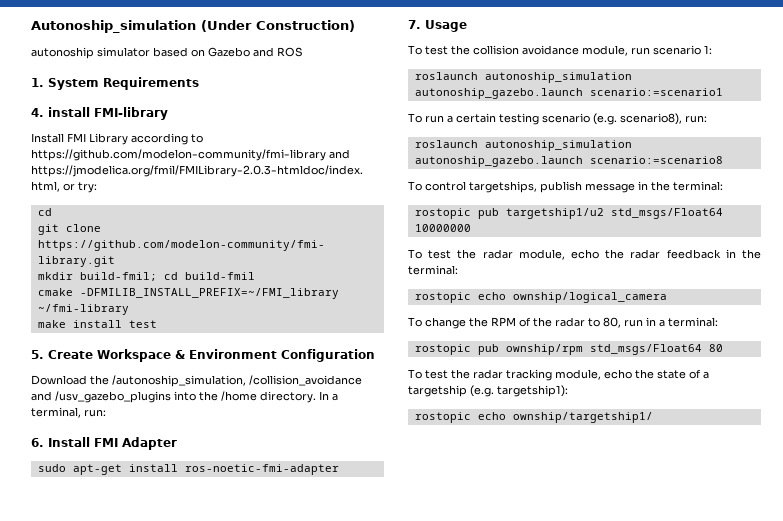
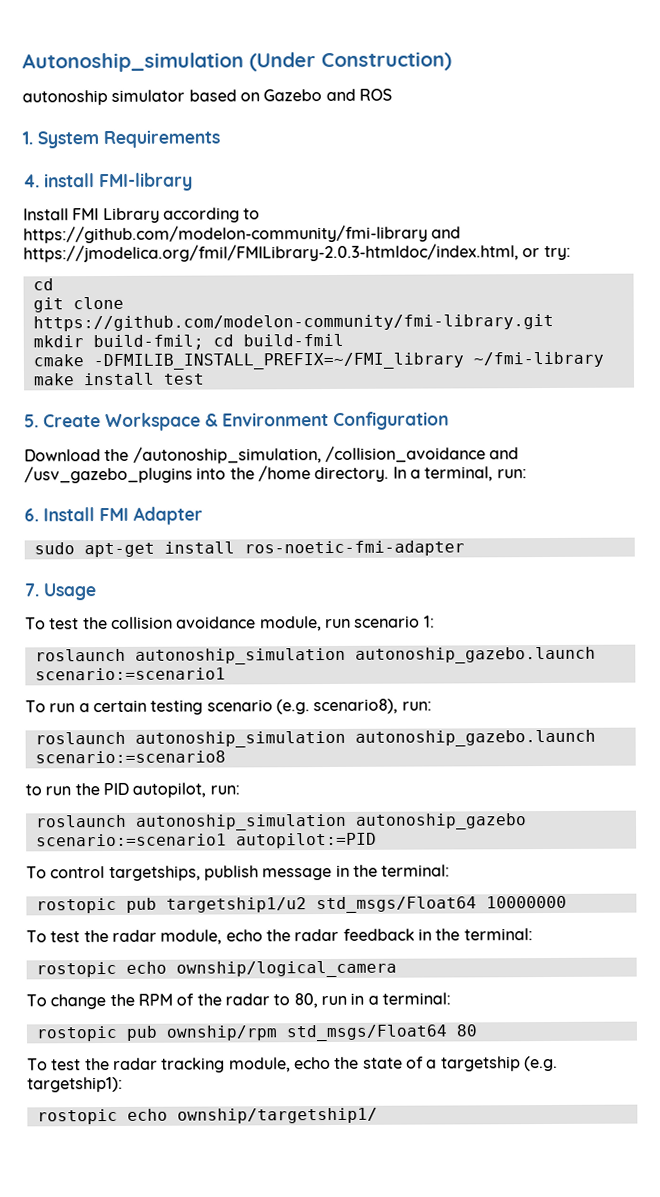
+ to run the PID autopilot, run:
+ roslaunch autonoship_simulation autonoship_gazebo scenario:=scenario1 autopilot:=PID

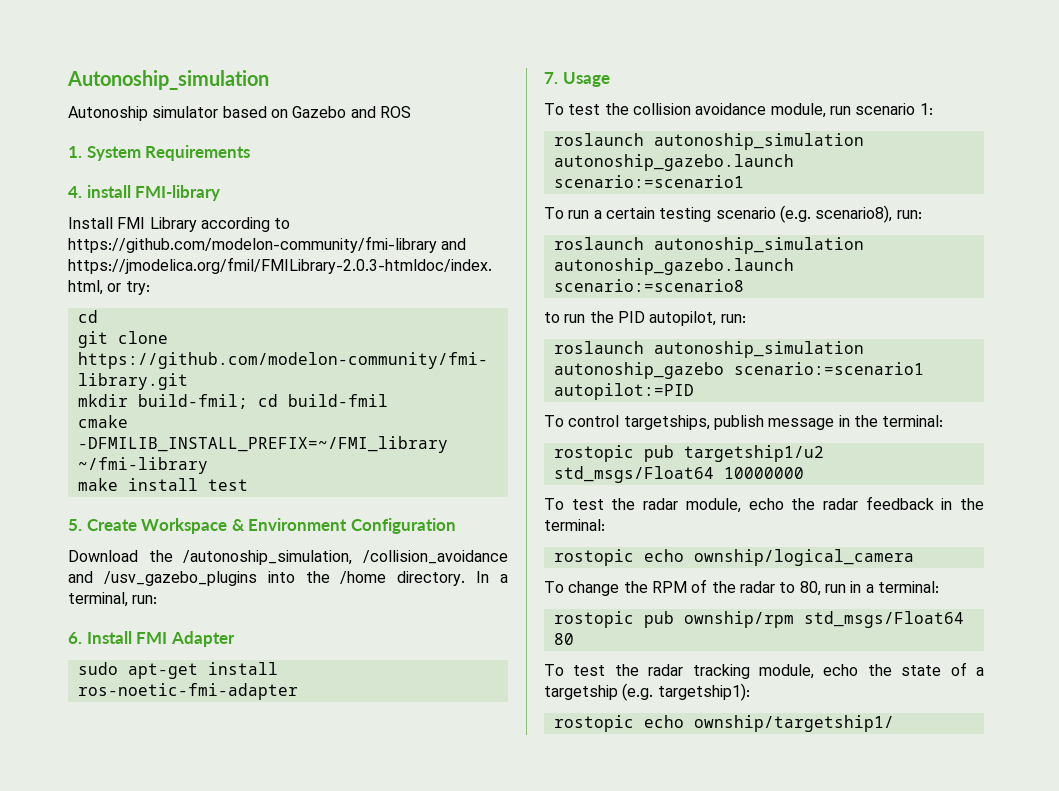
- Autonoship_simulation (Under Construction)
- autonoship simulator based on Gazebo and ROS
+ Autonoship_simulation
+ Autonoship simulator based on Gazebo and ROS

